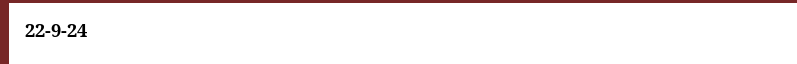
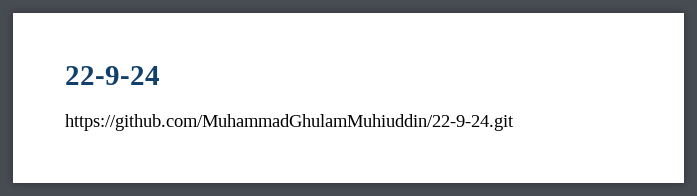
+ https://github.com/MuhammadGhulamMuhiuddin/22-9-24.git

